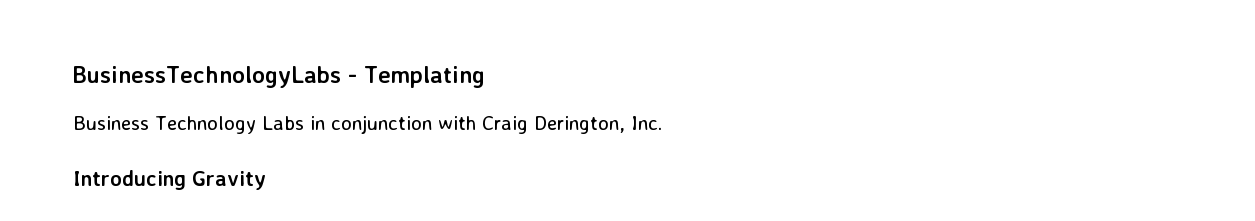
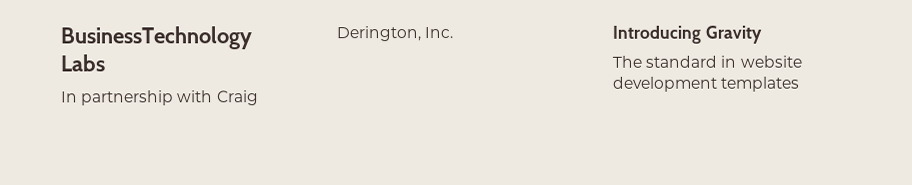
- BusinessTechnologyLabs - Templating
- Business Technology Labs in conjunction with Craig Derington, Inc.
+ BusinessTechnology Labs
+ In partnership with Craig Derington, Inc.
+ The standard in website development templates

